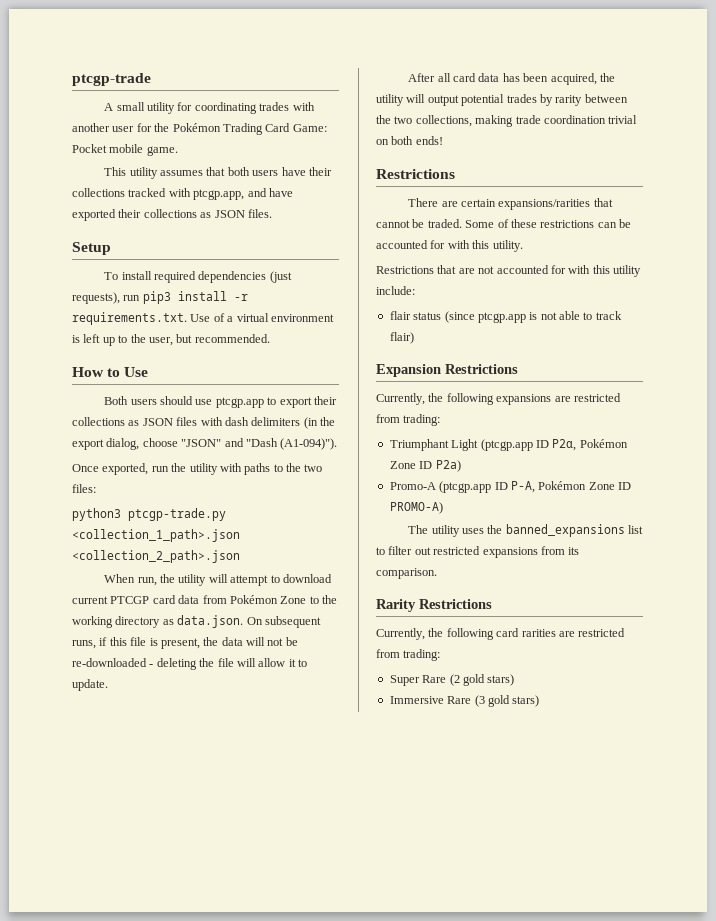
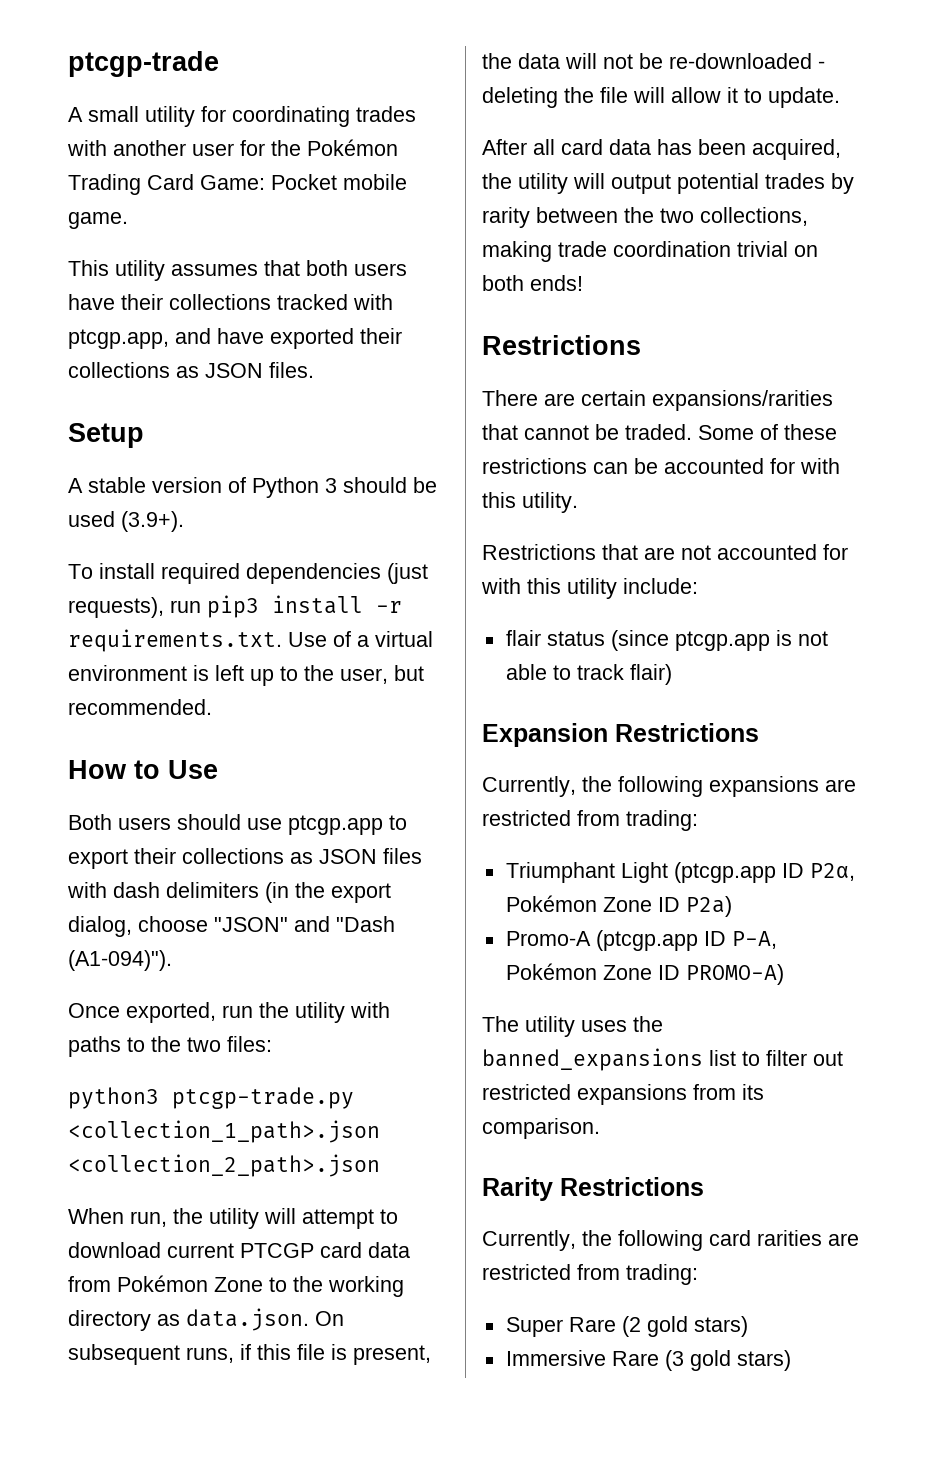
+ A stable version of Python 3 should be used (3.9+).

